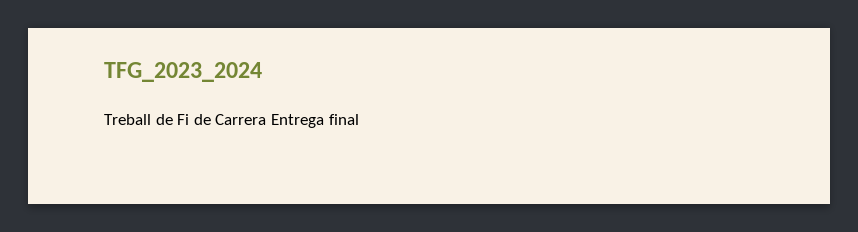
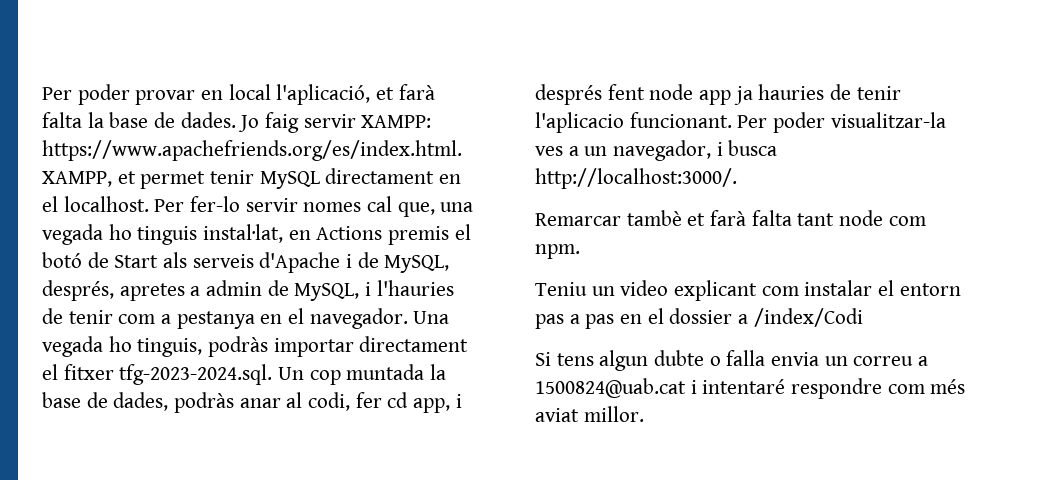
- TFG_2023_2024
- Treball de Fi de Carrera Entrega final
+ Per poder provar en local l'aplicació, et farà falta la base de dades. Jo faig servir XAMPP: https://www.apachefriends.org/es/index.html. XAMPP, et permet tenir MySQL directament en el localhost. Per fer-lo servir nomes cal que, una vegada ho tinguis instal·lat, en Actions premis el botó de Start als serveis d'Apache i de MySQL, després, apretes a admin de MySQL, i l'hauries de tenir com a pestanya en el navegador. Una vegada ho tinguis, podràs importar directament el fitxer tfg-2023-2024.sql. Un cop muntada la base de dades, podràs anar al codi, fer cd app, i després fent node app ja hauries de tenir l'aplicacio funcionant. Per poder visualitzar-la ves a un navegador, i busca http://localhost:3000/.
+ Remarcar tambè et farà falta tant node com npm.
+ Teniu un video explicant com instalar el entorn pas a pas en el dossier a /index/Codi
+ Si tens algun dubte o falla envia un correu a 1500824@uab.cat i intentaré respondre com més aviat millor.

